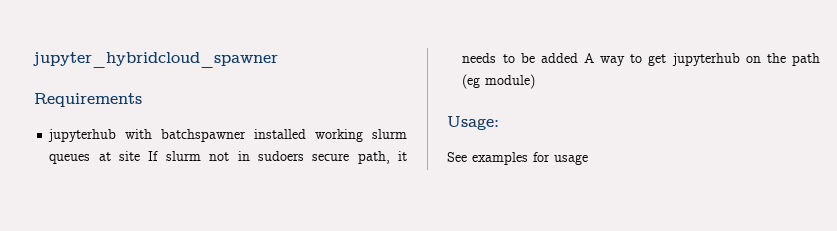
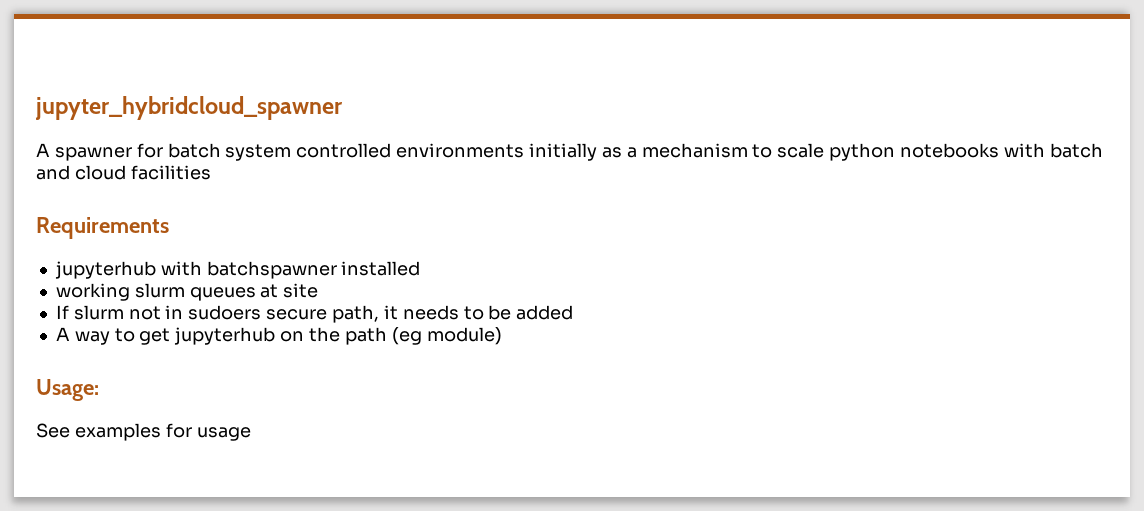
+ A spawner for batch system controlled environments initially as a mechanism to scale python notebooks with batch and cloud facilities
- jupyterhub with batchspawner installed working slurm queues at site If slurm not in sudoers secure path, it needs to be added A way to get jupyterhub on the path (eg module)
+ jupyterhub with batchspawner installed
+ working slurm queues at site
+ If slurm not in sudoers secure path, it needs to be added
+ A way to get jupyterhub on the path (eg module)

